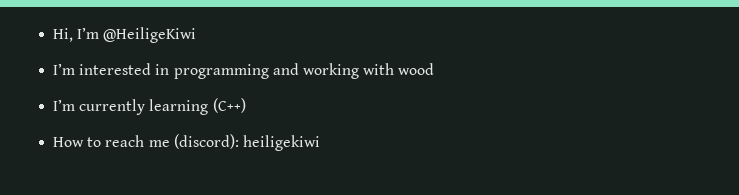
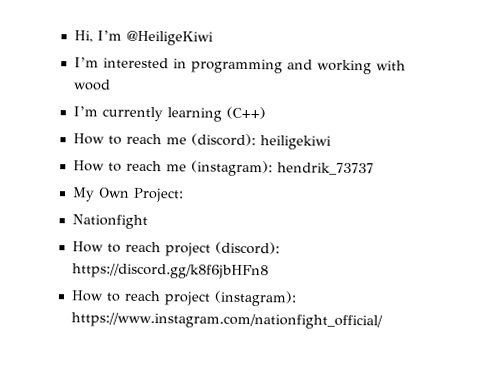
+ How to reach me (instagram): hendrik_73737
+ My Own Project:
+ Nationfight
+ How to reach project (discord): https://discord.gg/k8f6jbHFn8
+ How to reach project (instagram): https://www.instagram.com/nationfight_official/

